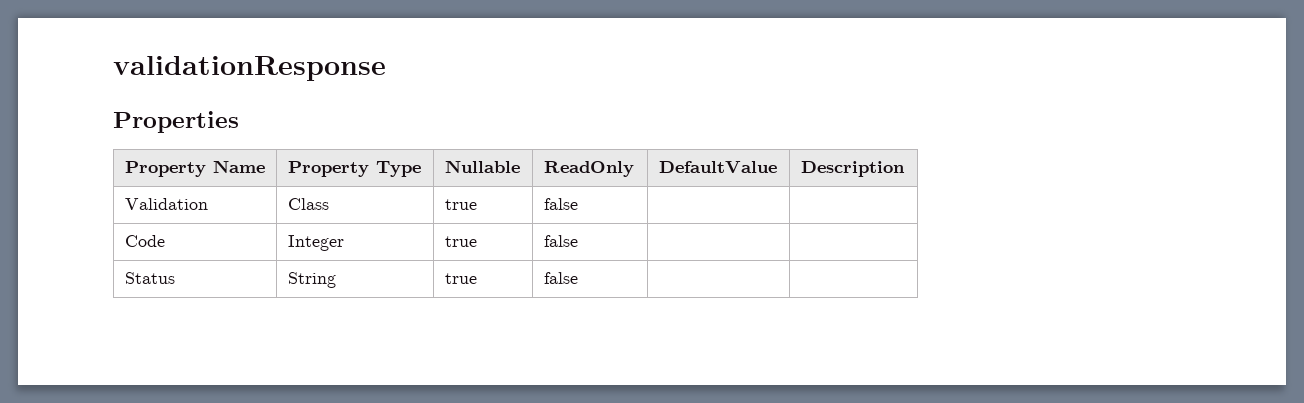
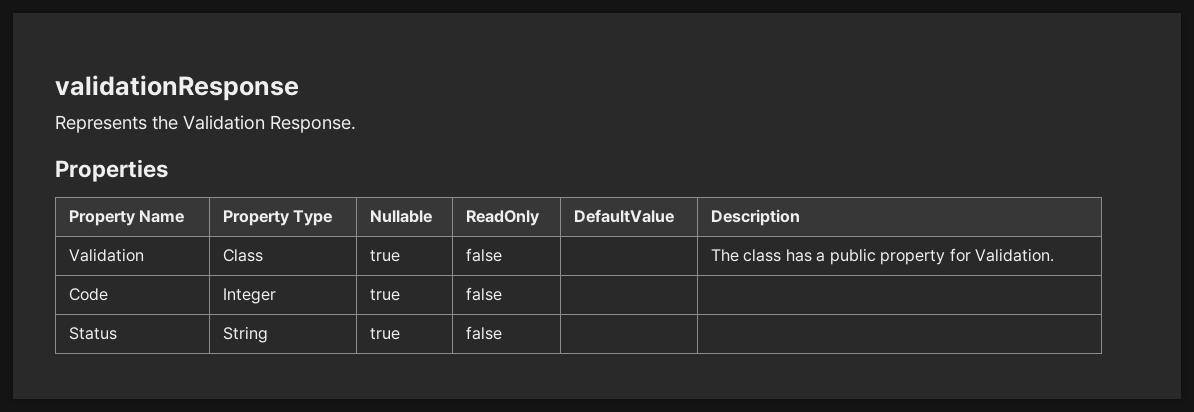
+ Represents the Validation Response.
- Validation | Class | true | false | |
+ Validation | Class | true | false | | The class has a public property for Validation.

